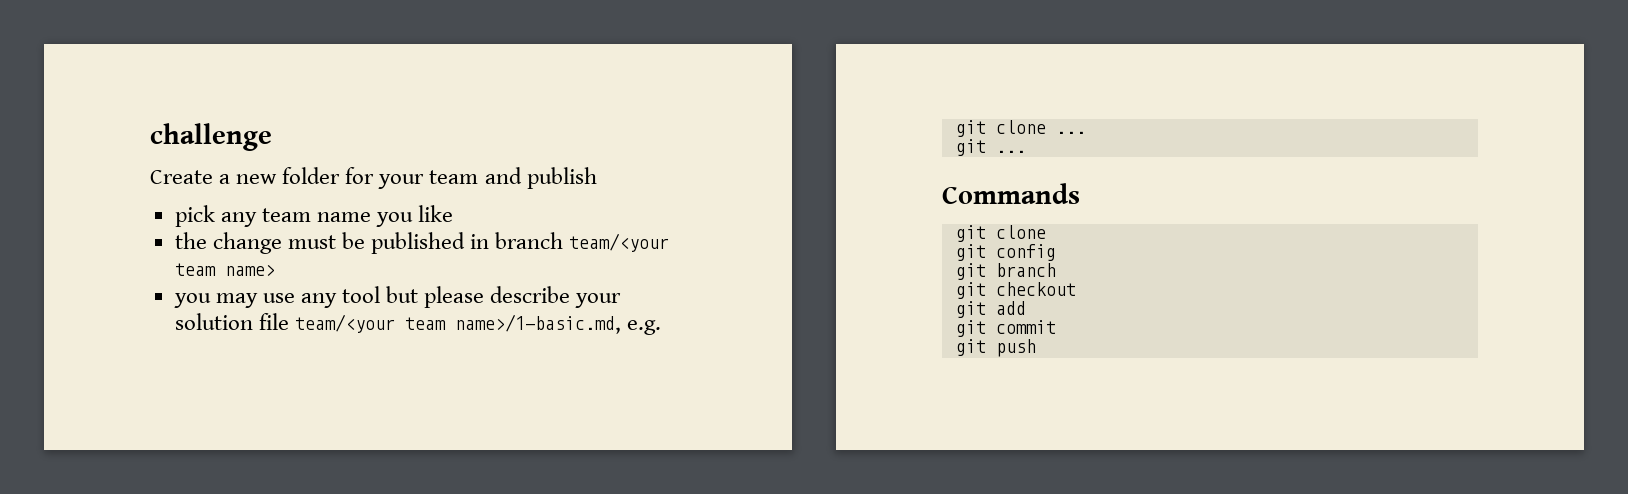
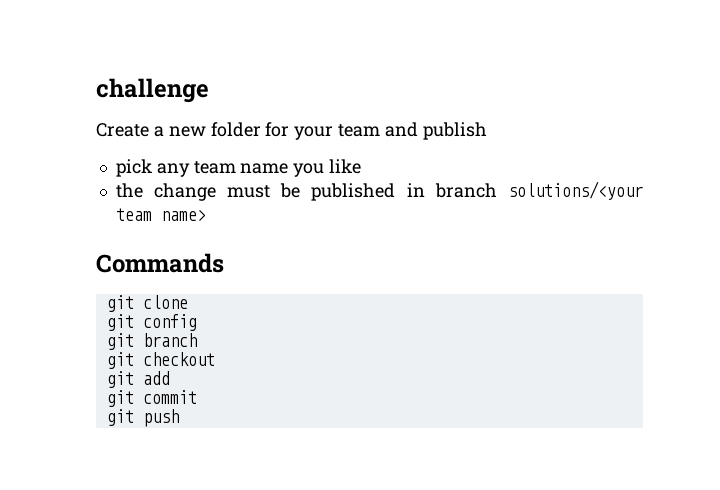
- the change must be published in branch team/<your team name>
+ the change must be published in branch solutions/<your team name>
- you may use any tool but please describe your solution file team/<your team name>/1-basic.md, e.g.
- git clone ...
- git ...

